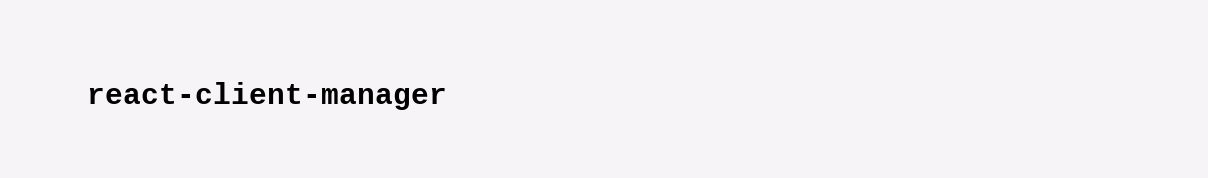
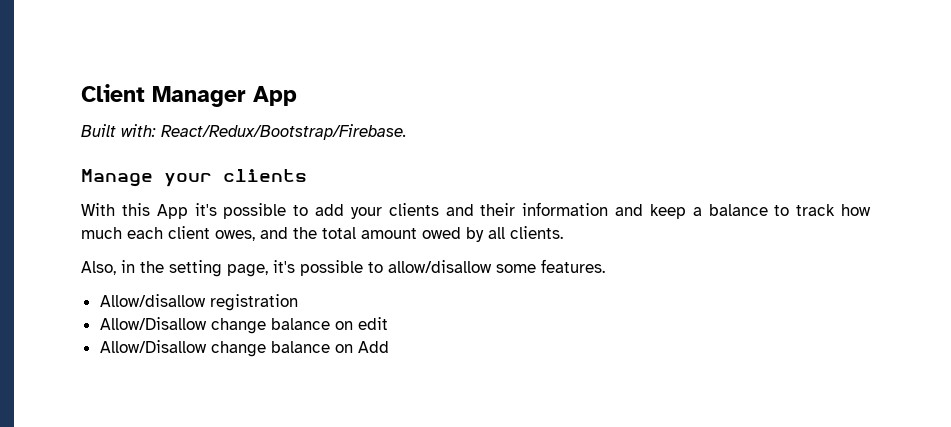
- react-client-manager
+ Client Manager App
+ Built with: React/Redux/Bootstrap/Firebase.
+ Manage your clients
+ With this App it's possible to add your clients and their information and keep a balance to track how much each client owes, and the total amount owed by all clients.
+ Also, in the setting page, it's possible to allow/disallow some features.
+ Allow/disallow registration
+ Allow/Disallow change balance on edit
+ Allow/Disallow change balance on Add

